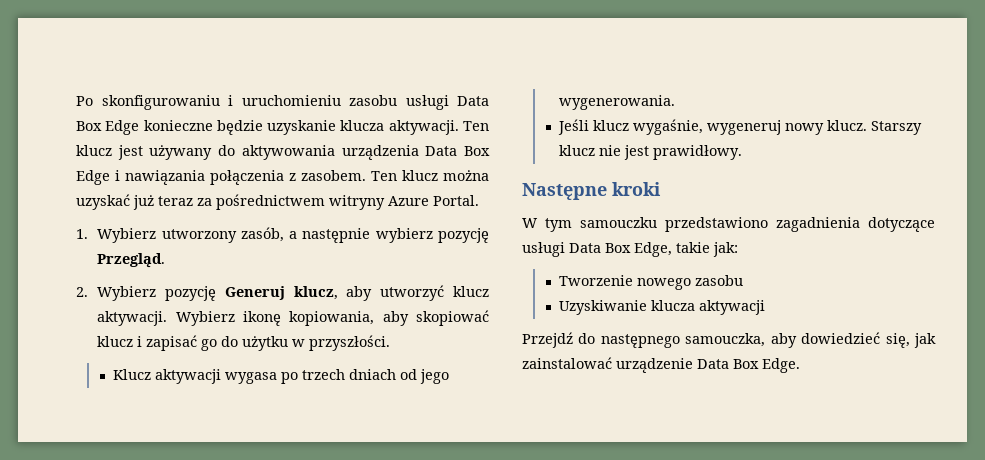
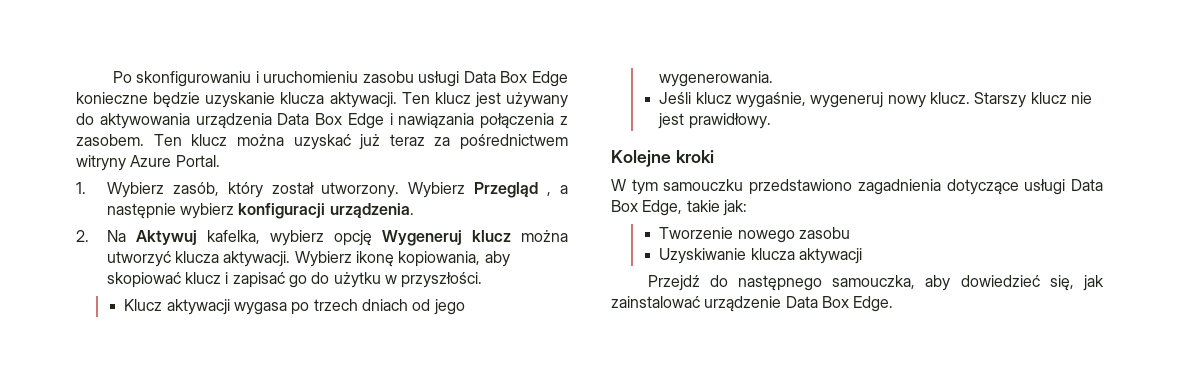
- 1. Wybierz utworzony zasób, a następnie wybierz pozycję Przegląd.
+ 1. Wybierz zasób, który został utworzony. Wybierz Przegląd , a następnie wybierz konfiguracji urządzenia.
- 2. Wybierz pozycję Generuj klucz, aby utworzyć klucz aktywacji.
+ 2. Na Aktywuj kafelka, wybierz opcję Wygeneruj klucz można utworzyć klucza aktywacji.
- Następne kroki
+ Kolejne kroki

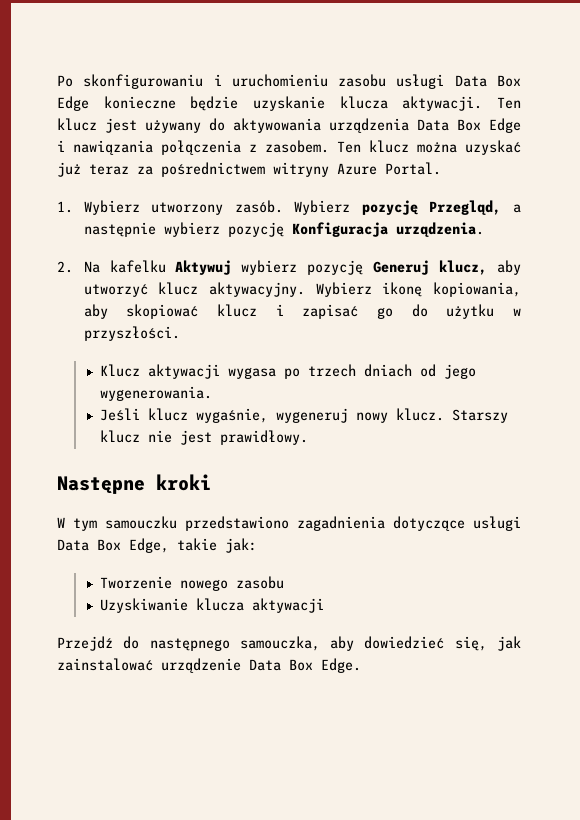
- 1. Wybierz zasób, który został utworzony. Wybierz Przegląd , a następnie wybierz konfiguracji urządzenia.
+ 1. Wybierz utworzony zasób. Wybierz pozycję Przegląd, a następnie wybierz pozycję Konfiguracja urządzenia.
- 2. Na Aktywuj kafelka, wybierz opcję Wygeneruj klucz można utworzyć klucza aktywacji.
+ 2. Na kafelku Aktywuj wybierz pozycję Generuj klucz, aby utworzyć klucz aktywacyjny.
- Kolejne kroki
+ Następne kroki

